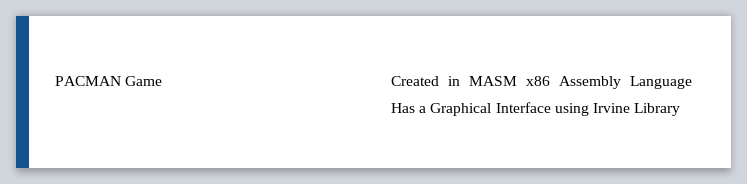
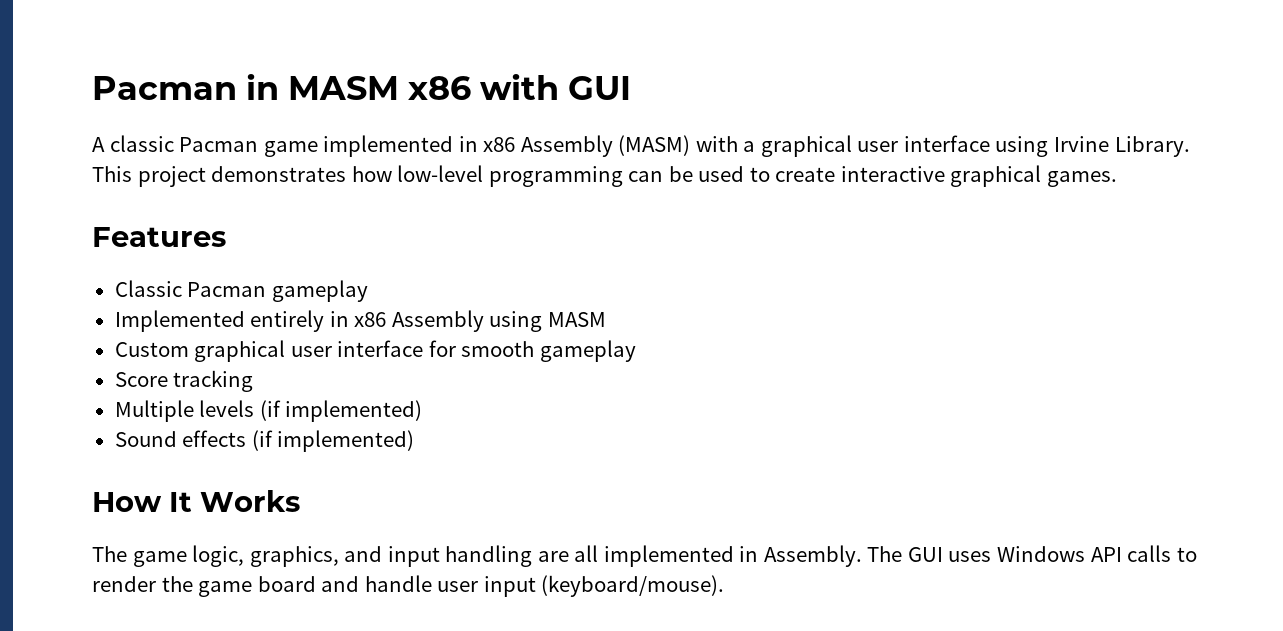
- PACMAN Game
- Created in MASM x86 Assembly Language Has a Graphical Interface using Irvine Library
+ Pacman in MASM x86 with GUI
+ A classic Pacman game implemented in x86 Assembly (MASM) with a graphical user interface using Irvine Library. This project demonstrates how low-level programming can be used to create interactive graphical games.
+ Features
+ Classic Pacman gameplay
+ Implemented entirely in x86 Assembly using MASM
+ Custom graphical user interface for smooth gameplay
+ Score tracking
+ Multiple levels (if implemented)
+ Sound effects (if implemented)
+ How It Works
+ The game logic, graphics, and input handling are all implemented in Assembly. The GUI uses Windows API calls to render the game board and handle user input (keyboard/mouse).

